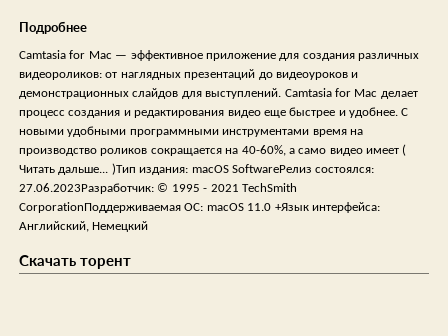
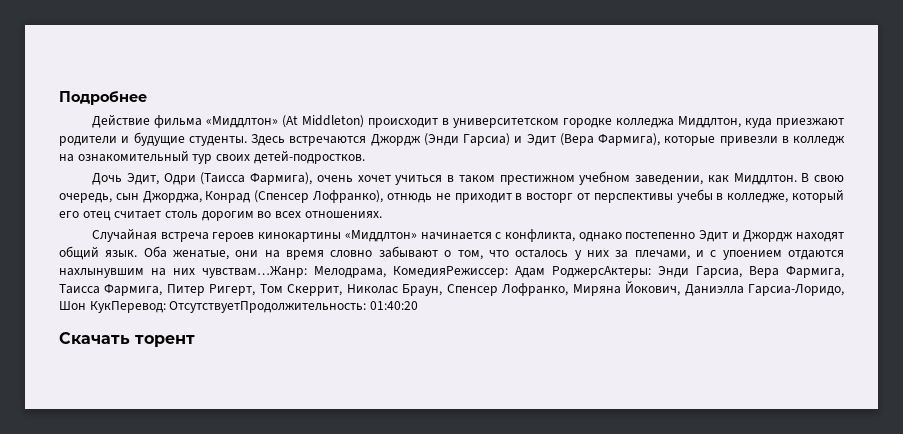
- Camtasia for Mac — эффективное приложение для создания различных видеороликов: от наглядных презентаций до видеоуроков и демонстрационных слайдов для выступлений. Camtasia for Mac делает процесс создания и редактирования видео еще быстрее и удобнее. С новыми удобными программными инструментами время на производство роликов сокращается на 40-60%, а само видео имеет ( Читать дальше... )Тип издания: macOS SoftwareРелиз состоялся: 27.06.2023Разработчик: © 1995 - 2021 TechSmith CorporationПоддерживаемая ОС: macOS 11.0 +Язык интерфейса: Английский, Немецкий
+ Действие фильма «Миддлтон» (At Middleton) происходит в университетском городке колледжа Миддлтон, куда приезжают родители и будущие студенты. Здесь встречаются Джордж (Энди Гарсиа) и Эдит (Вера Фармига), которые привезли в колледж на ознакомительный тур своих детей-подростков.
+ Дочь Эдит, Одри (Таисса Фармига), очень хочет учиться в таком престижном учебном заведении, как Миддлтон. В свою очередь, сын Джорджа, Конрад (Спенсер Лофранко), отнюдь не приходит в восторг от перспективы учебы в колледже, который его отец считает столь дорогим во всех отношениях.
+ Случайная встреча героев кинокартины «Миддлтон» начинается с конфликта, однако постепенно Эдит и Джордж находят общий язык. Оба женатые, они на время словно забывают о том, что осталось у них за плечами, и с упоением отдаются нахлынувшим на них чувствам…Жанр: Мелодрама, КомедияРежиссер: Адам РоджерсАктеры: Энди Гарсиа, Вера Фармига, Таисса Фармига, Питер Ригерт, Том Скеррит, Николас Браун, Спенсер Лофранко, Миряна Йокович, Даниэлла Гарсиа-Лоридо, Шон КукПеревод: ОтсутствуетПродолжительность: 01:40:20

